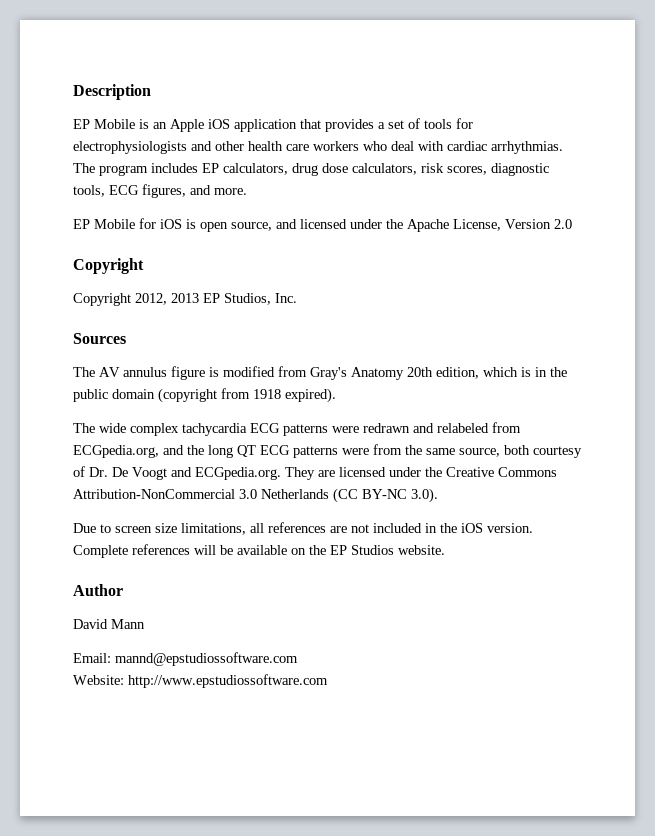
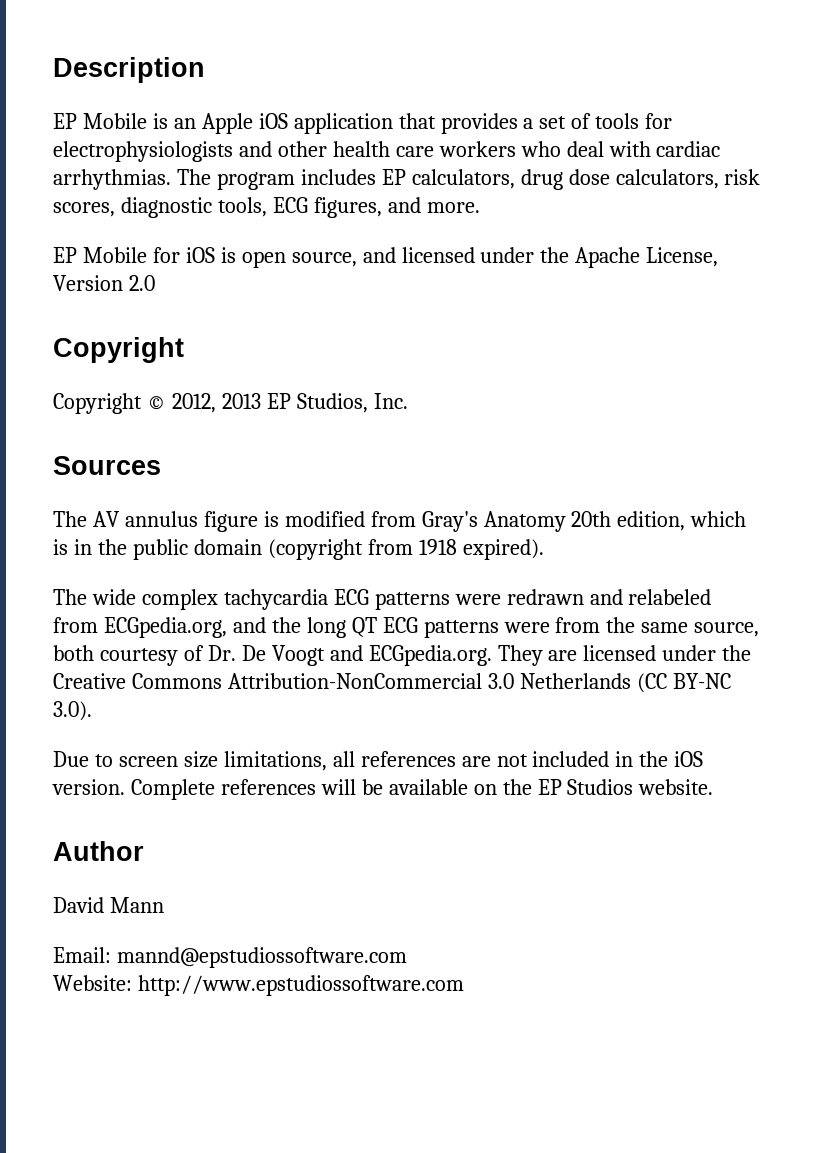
- Copyright 2012, 2013 EP Studios, Inc.
+ Copyright © 2012, 2013 EP Studios, Inc.

